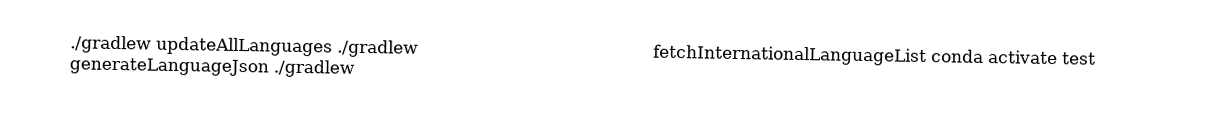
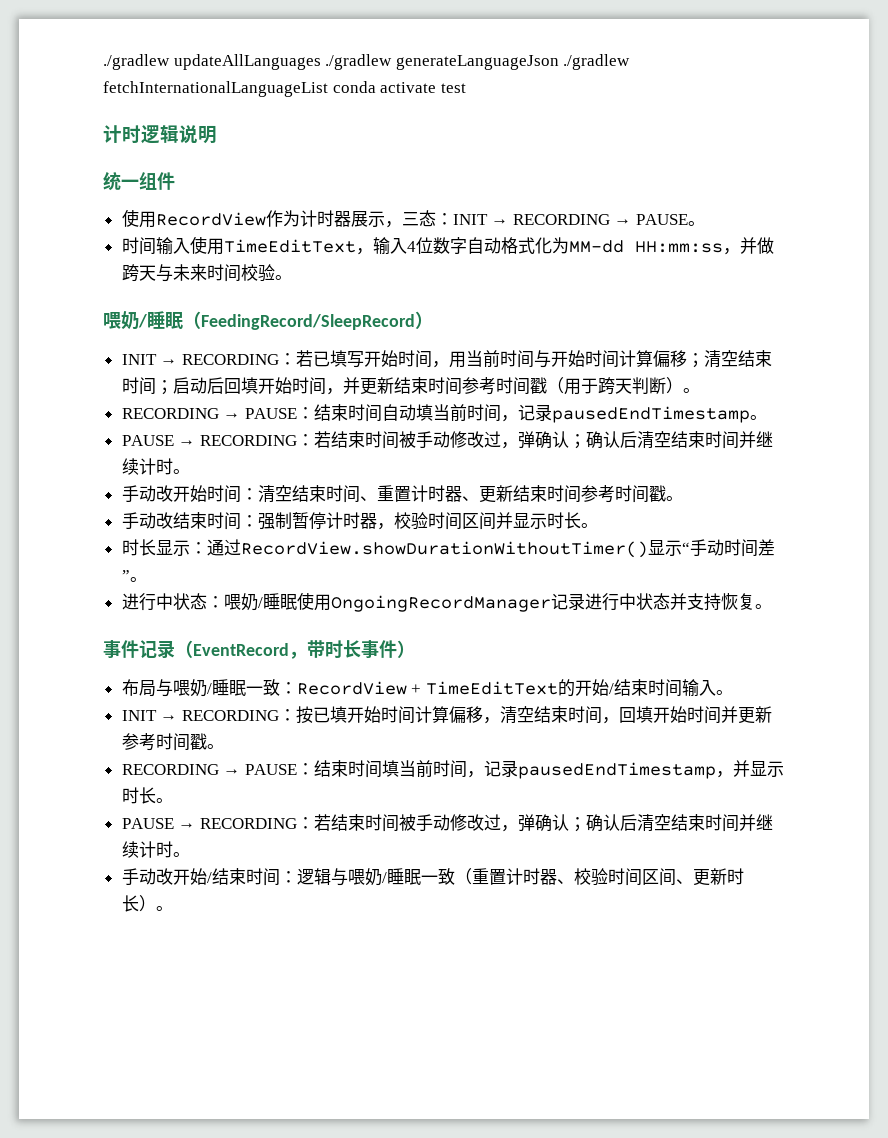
+ 计时逻辑说明
+ 统一组件
+ 使用RecordView作为计时器展示，三态：INIT → RECORDING → PAUSE。
+ 时间输入使用TimeEditText，输入4位数字自动格式化为MM-dd HH:mm:ss，并做跨天与未来时间校验。
+ 喂奶/睡眠（FeedingRecord/SleepRecord）
+ INIT → RECORDING：若已填写开始时间，用当前时间与开始时间计算偏移；清空结束时间；启动后回填开始时间，并更新结束时间参考时间戳（用于跨天判断）。
+ RECORDING → PAUSE：结束时间自动填当前时间，记录pausedEndTimestamp。
+ PAUSE → RECORDING：若结束时间被手动修改过，弹确认；确认后清空结束时间并继续计时。
+ 手动改开始时间：清空结束时间、重置计时器、更新结束时间参考时间戳。
+ 手动改结束时间：强制暂停计时器，校验时间区间并显示时长。
+ 时长显示：通过RecordView.showDurationWithoutTimer()显示“手动时间差”。
+ 进行中状态：喂奶/睡眠使用OngoingRecordManager记录进行中状态并支持恢复。
+ 事件记录（EventRecord，带时长事件）
+ 布局与喂奶/睡眠一致：RecordView + TimeEditText的开始/结束时间输入。
+ INIT → RECORDING：按已填开始时间计算偏移，清空结束时间，回填开始时间并更新参考时间戳。
+ RECORDING → PAUSE：结束时间填当前时间，记录pausedEndTimestamp，并显示时长。
+ PAUSE → RECORDING：若结束时间被手动修改过，弹确认；确认后清空结束时间并继续计时。
+ 手动改开始/结束时间：逻辑与喂奶/睡眠一致（重置计时器、校验时间区间、更新时长）。

